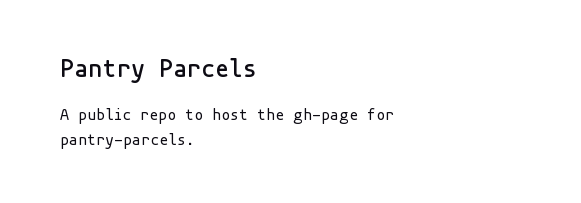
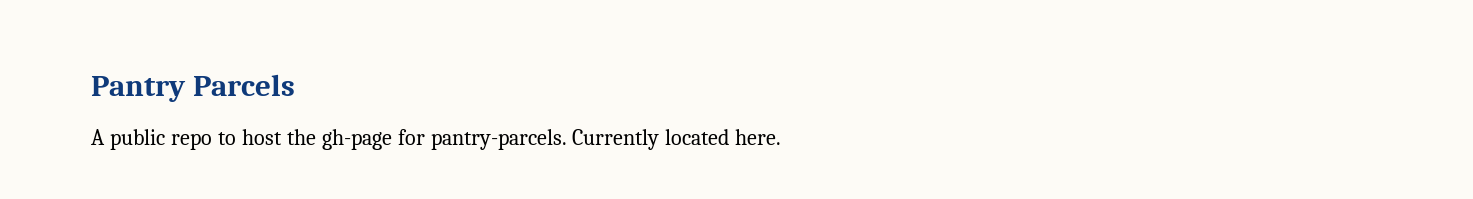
+ Currently located here.

